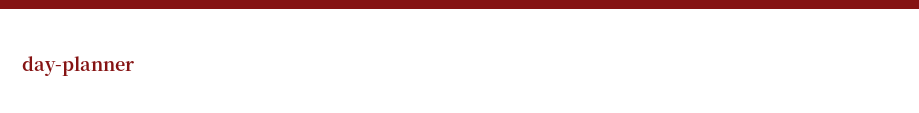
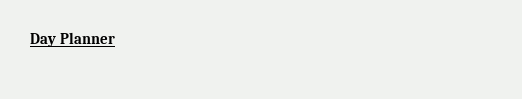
- day-planner
+ Day Planner

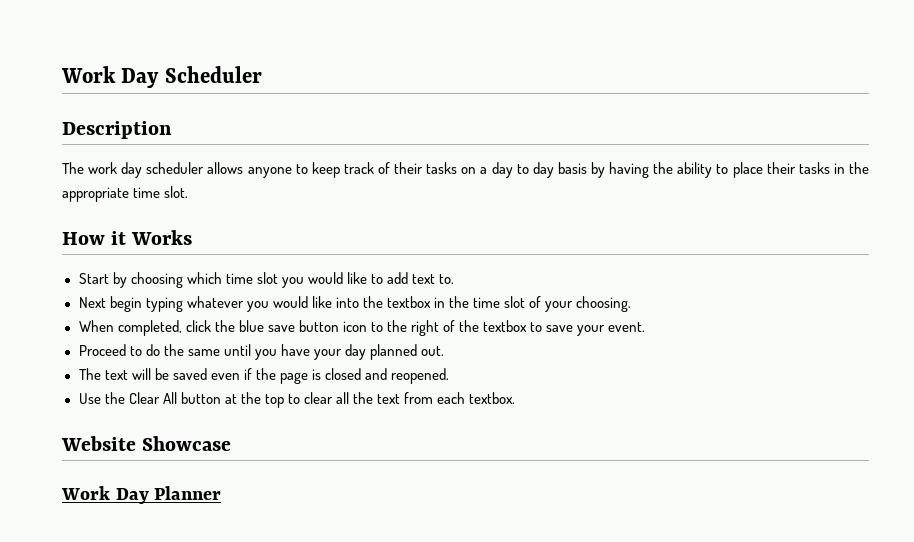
- Day Planner
+ Work Day Scheduler
+ Description
+ The work day scheduler allows anyone to keep track of their tasks on a day to day basis by having the ability to place their tasks in the appropriate time slot.
+ How it Works
+ Start by choosing which time slot you would like to add text to.
+ Next begin typing whatever you would like into the textbox in the time slot of your choosing.
+ When completed, click the blue save button icon to the right of the textbox to save your event.
+ Proceed to do the same until you have your day planned out.
+ The text will be saved even if the page is closed and reopened.
+ Use the Clear All button at the top to clear all the text from each textbox.
+ Website Showcase
+ Work Day Planner

